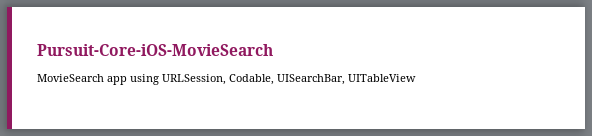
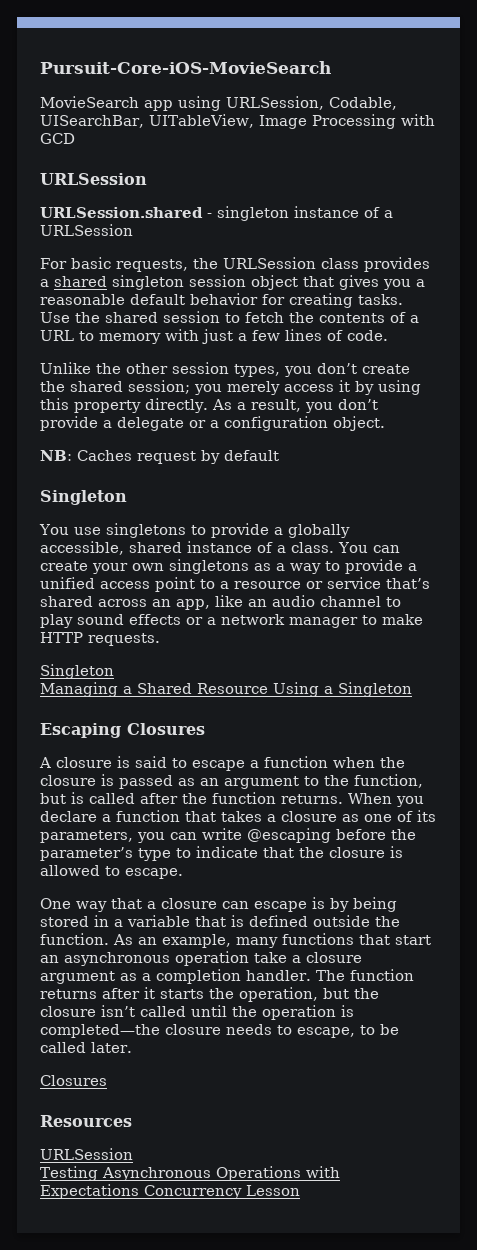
- MovieSearch app using URLSession, Codable, UISearchBar, UITableView
+ MovieSearch app using URLSession, Codable, UISearchBar, UITableView, Image Processing with GCD
+ URLSession
+ URLSession.shared - singleton instance of a URLSession
+ For basic requests, the URLSession class provides a shared singleton session object that gives you a reasonable default behavior for creating tasks. Use the shared session to fetch the contents of a URL to memory with just a few lines of code.
+ Unlike the other session types, you don’t create the shared session; you merely access it by using this property directly. As a result, you don’t provide a delegate or a configuration object.
+ NB: Caches request by default
+ Singleton
+ You use singletons to provide a globally accessible, shared instance of a class. You can create your own singletons as a way to provide a unified access point to a resource or service that’s shared across an app, like an audio channel to play sound effects or a network manager to make HTTP requests.
+ Singleton
+ Managing a Shared Resource Using a Singleton
+ Escaping Closures
+ A closure is said to escape a function when the closure is passed as an argument to the function, but is called after the function returns. When you declare a function that takes a closure as one of its parameters, you can write @escaping before the parameter’s type to indicate that the closure is allowed to escape.
+ One way that a closure can escape is by being stored in a variable that is defined outside the function. As an example, many functions that start an asynchronous operation take a closure argument as a completion handler. The function returns after it starts the operation, but the closure isn’t called until the operation is completed—the closure needs to escape, to be called later.
+ Closures
+ Resources
+ URLSession
+ Testing Asynchronous Operations with Expectations Concurrency Lesson

